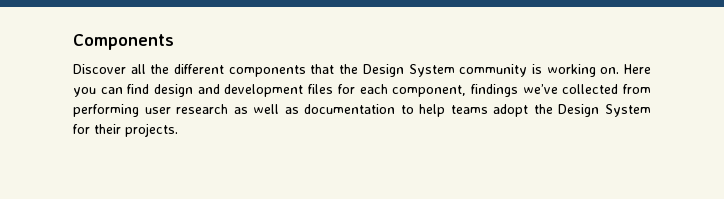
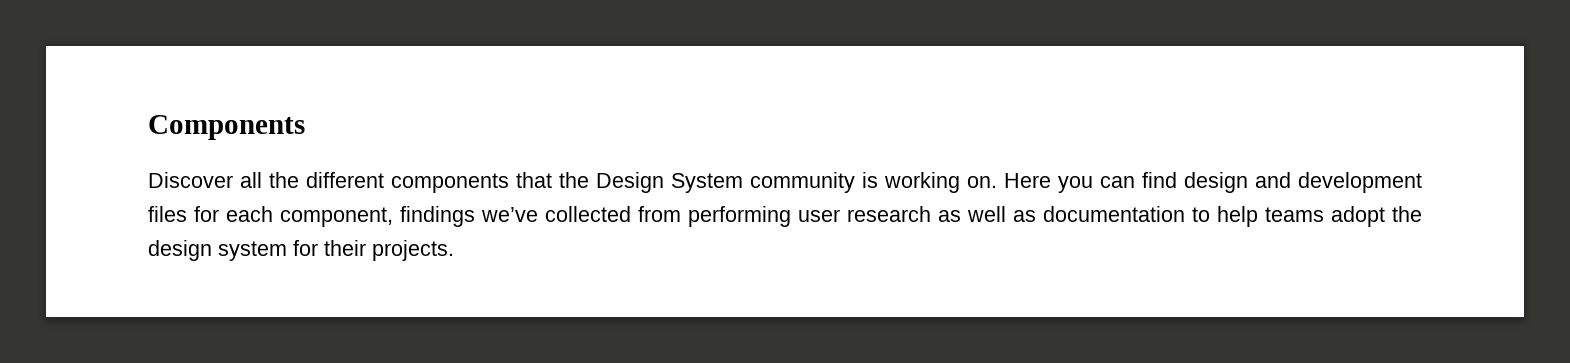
- Here you can find design and development files for each component, findings we’ve collected from performing user research as well as documentation to help teams adopt the Design System for their projects.
+ Here you can find design and development files for each component, findings we’ve collected from performing user research as well as documentation to help teams adopt the design system for their projects.

